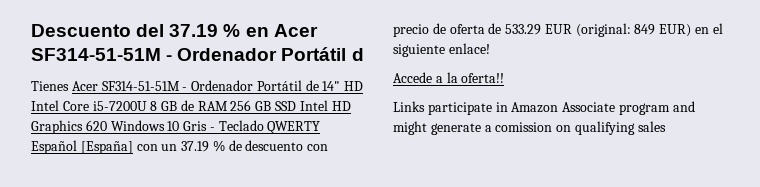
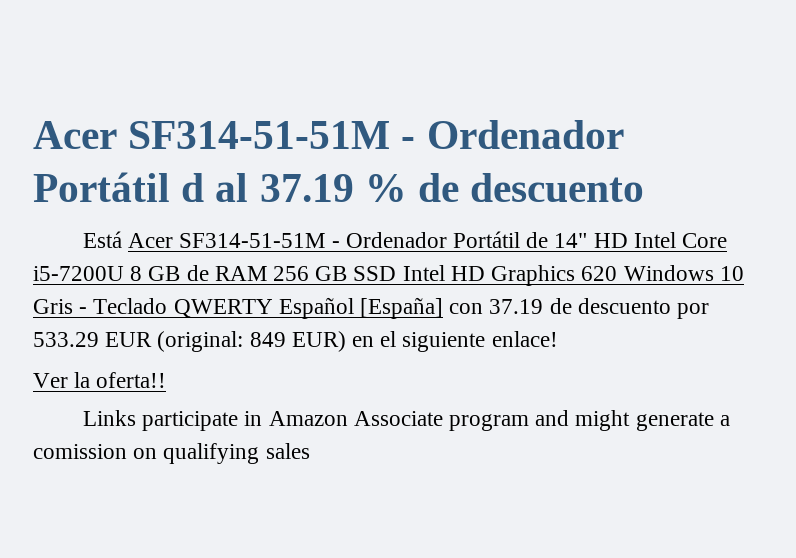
- Descuento del 37.19 % en Acer SF314-51-51M - Ordenador Portátil d
- Tienes Acer SF314-51-51M - Ordenador Portátil de 14" HD Intel Core i5-7200U 8 GB de RAM 256 GB SSD Intel HD Graphics 620 Windows 10 Gris - Teclado QWERTY Español [España] con un 37.19 % de descuento con precio de oferta de 533.29 EUR (original: 849 EUR) en el siguiente enlace!
+ Acer SF314-51-51M - Ordenador Portátil d al 37.19 % de descuento
+ Está Acer SF314-51-51M - Ordenador Portátil de 14" HD Intel Core i5-7200U 8 GB de RAM 256 GB SSD Intel HD Graphics 620 Windows 10 Gris - Teclado QWERTY Español [España] con 37.19 de descuento por 533.29 EUR (original: 849 EUR) en el siguiente enlace!
- Accede a la oferta!!
+ Ver la oferta!!

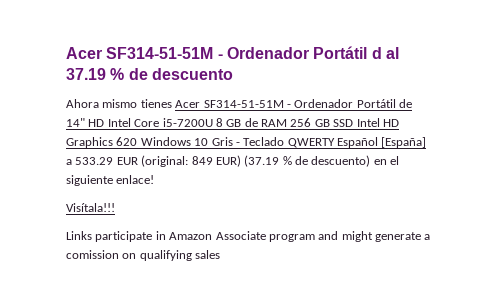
- Está Acer SF314-51-51M - Ordenador Portátil de 14" HD Intel Core i5-7200U 8 GB de RAM 256 GB SSD Intel HD Graphics 620 Windows 10 Gris - Teclado QWERTY Español [España] con 37.19 de descuento por 533.29 EUR (original: 849 EUR) en el siguiente enlace!
+ Ahora mismo tienes Acer SF314-51-51M - Ordenador Portátil de 14" HD Intel Core i5-7200U 8 GB de RAM 256 GB SSD Intel HD Graphics 620 Windows 10 Gris - Teclado QWERTY Español [España] a 533.29 EUR (original: 849 EUR) (37.19 % de descuento) en el siguiente enlace!
- Ver la oferta!!
+ Visítala!!!

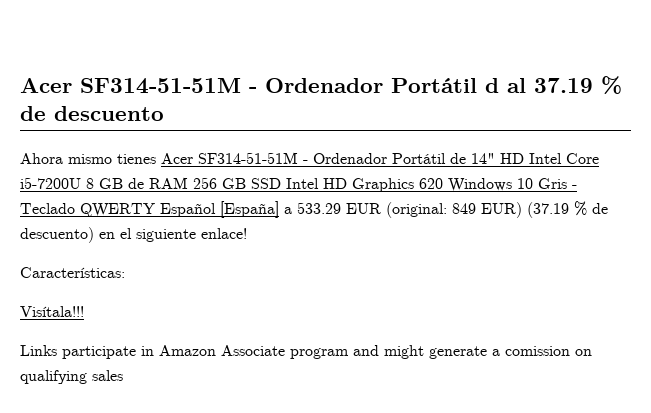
+ Características:

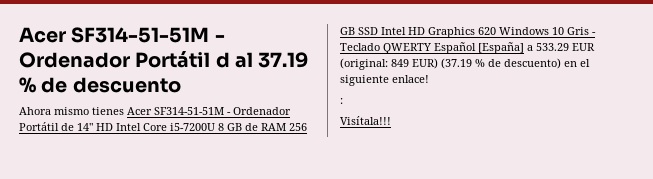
- Características:
+ :
- Links participate in Amazon Associate program and might generate a comission on qualifying sales

